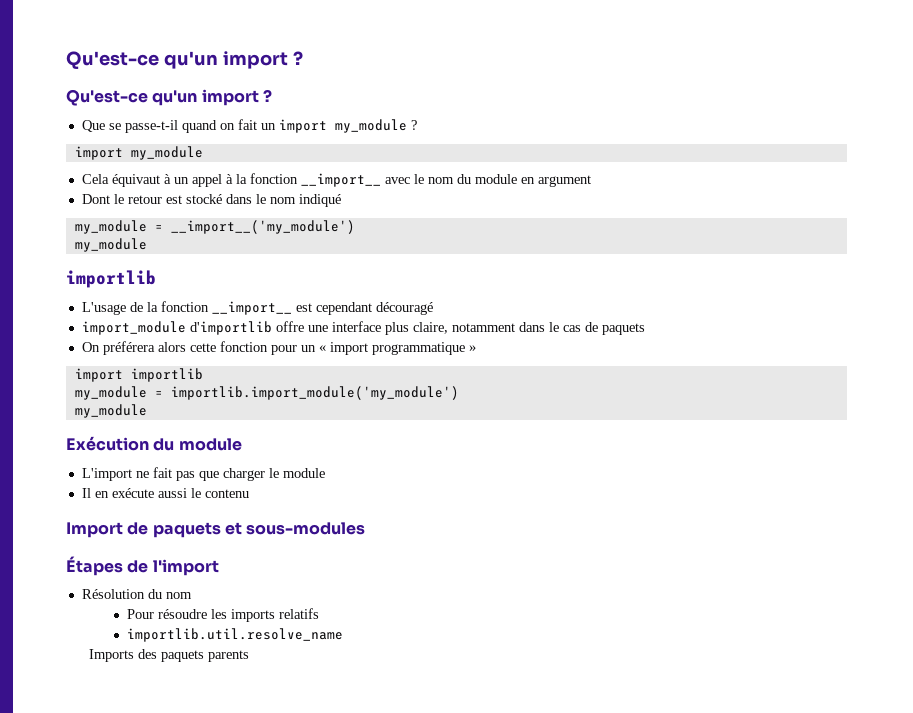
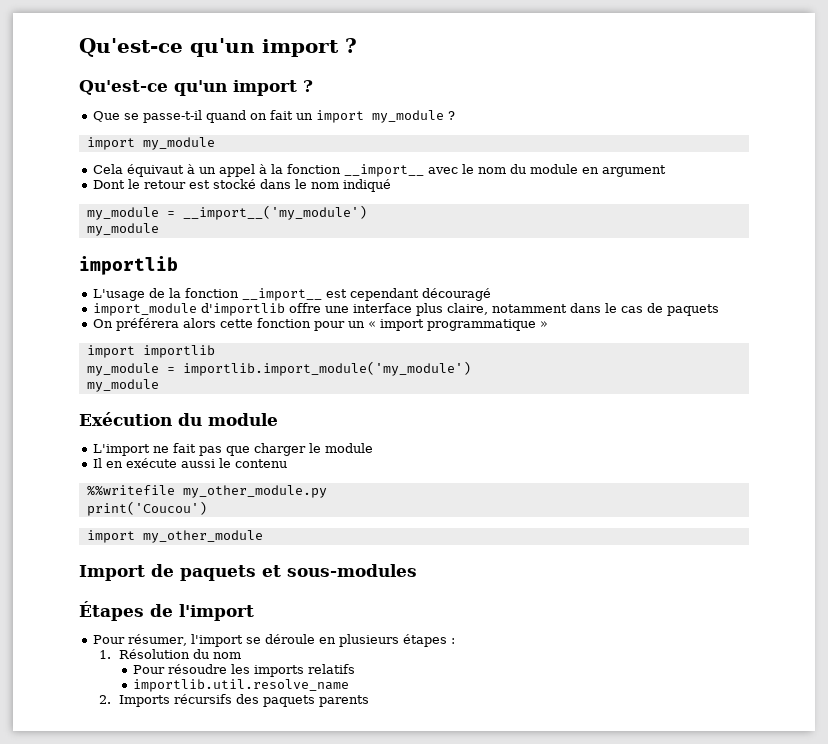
+ %%writefile my_other_module.py
+ print('Coucou')
+ import my_other_module
- Résolution du nom
+ Pour résumer, l'import se déroule en plusieurs étapes :
+ 1. Résolution du nom
- Imports des paquets parents
+ 2. Imports récursifs des paquets parents

